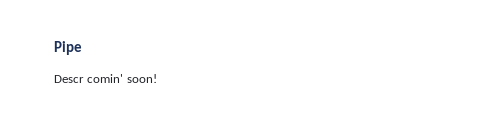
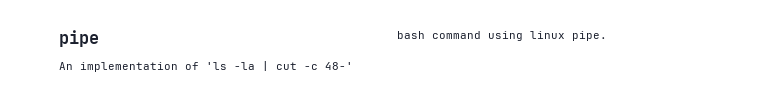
- Pipe
- Descr comin' soon!
+ pipe
+ An implementation of 'ls -la | cut -c 48-' bash command using linux pipe.

